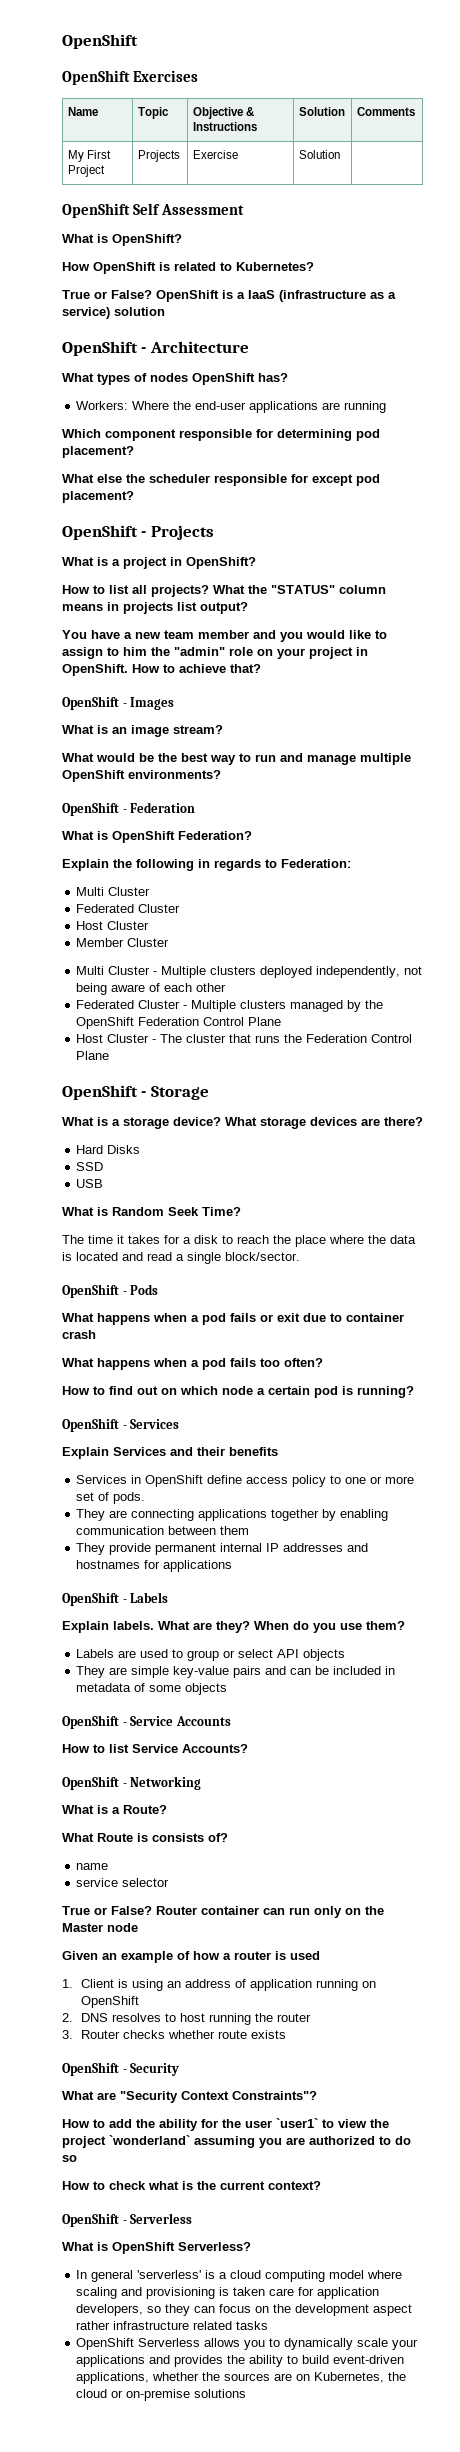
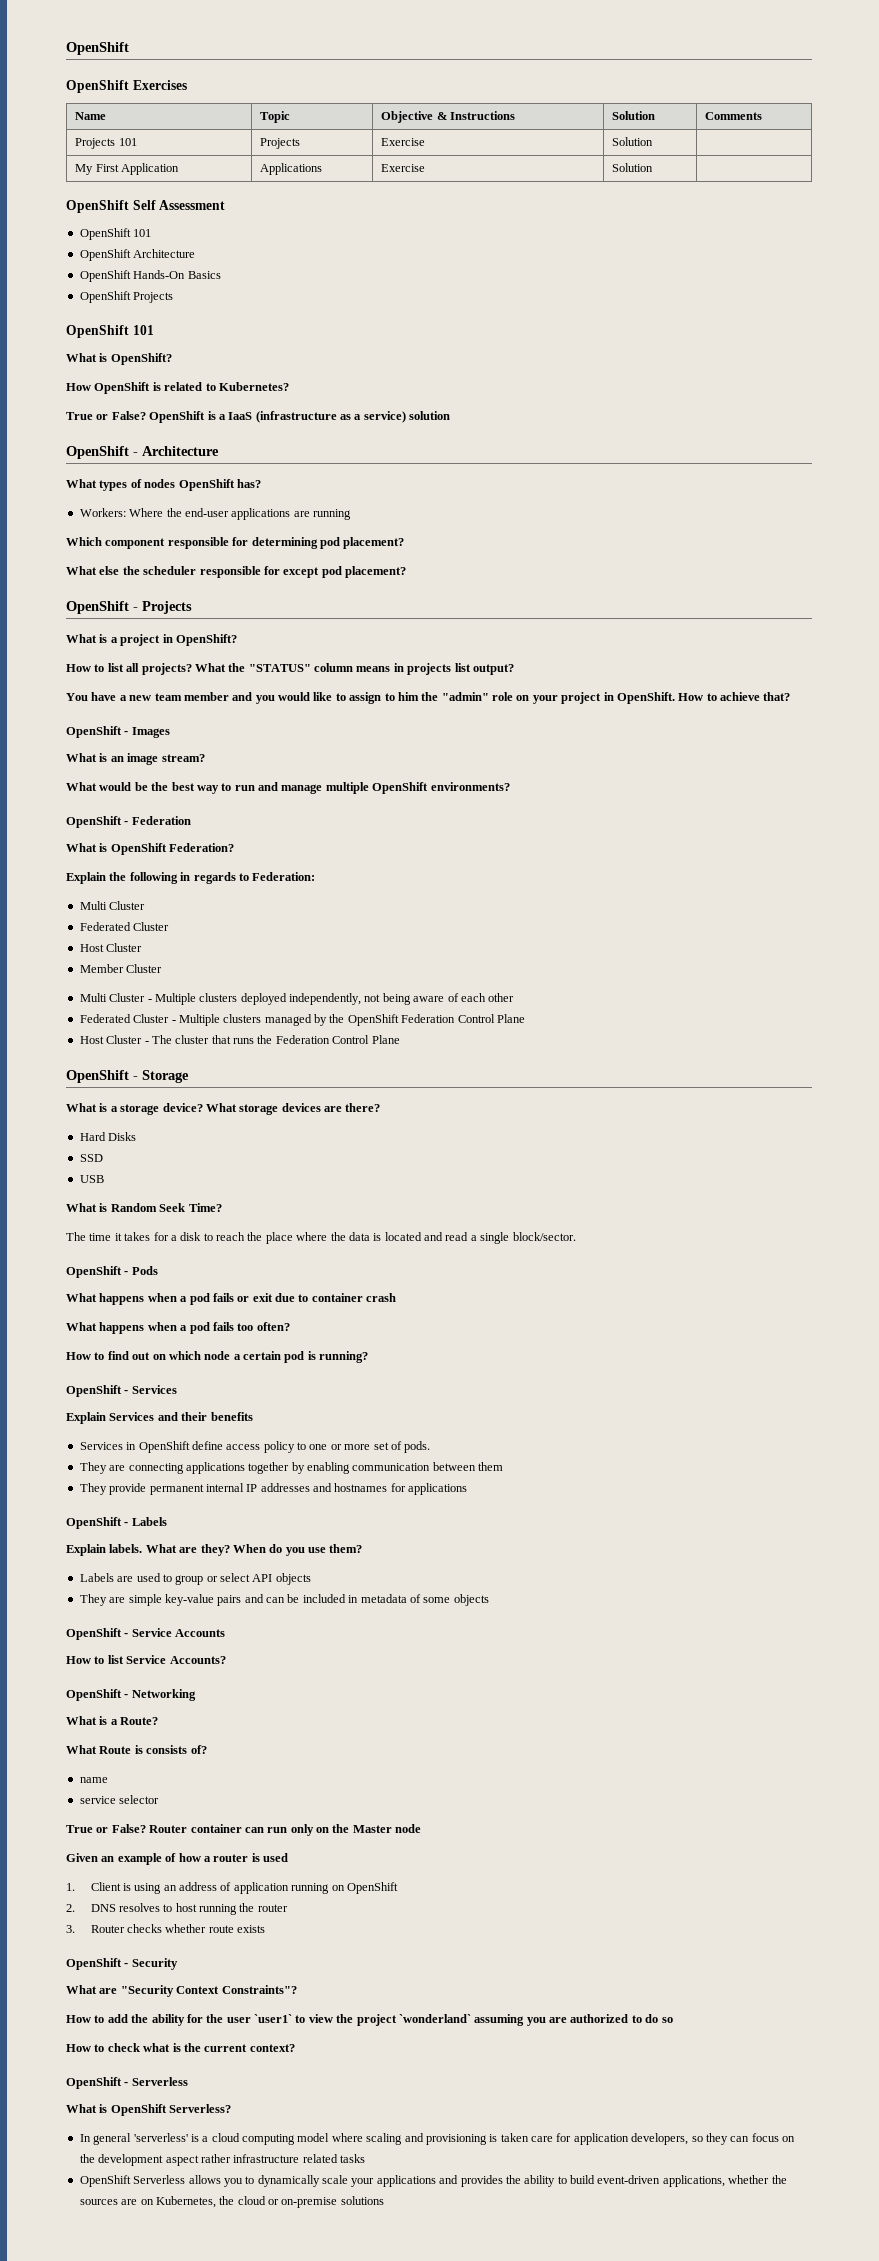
+ Projects 101 | Projects | Exercise | Solution |
- My First Project | Projects | Exercise | Solution |
+ My First Application | Applications | Exercise | Solution |
  OpenShift Self Assessment
+ OpenShift 101
+ OpenShift Architecture
+ OpenShift Hands-On Basics
+ OpenShift Projects
+ OpenShift 101

